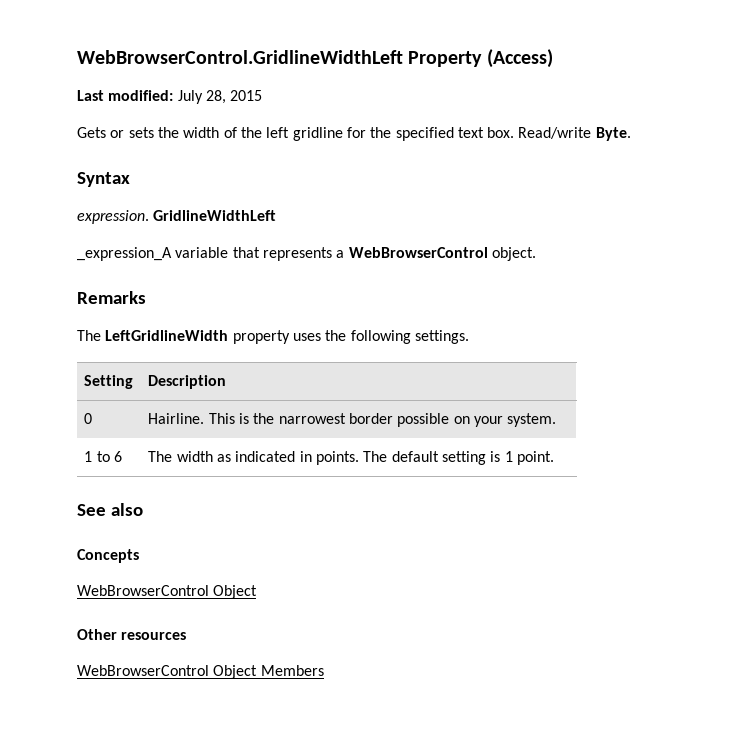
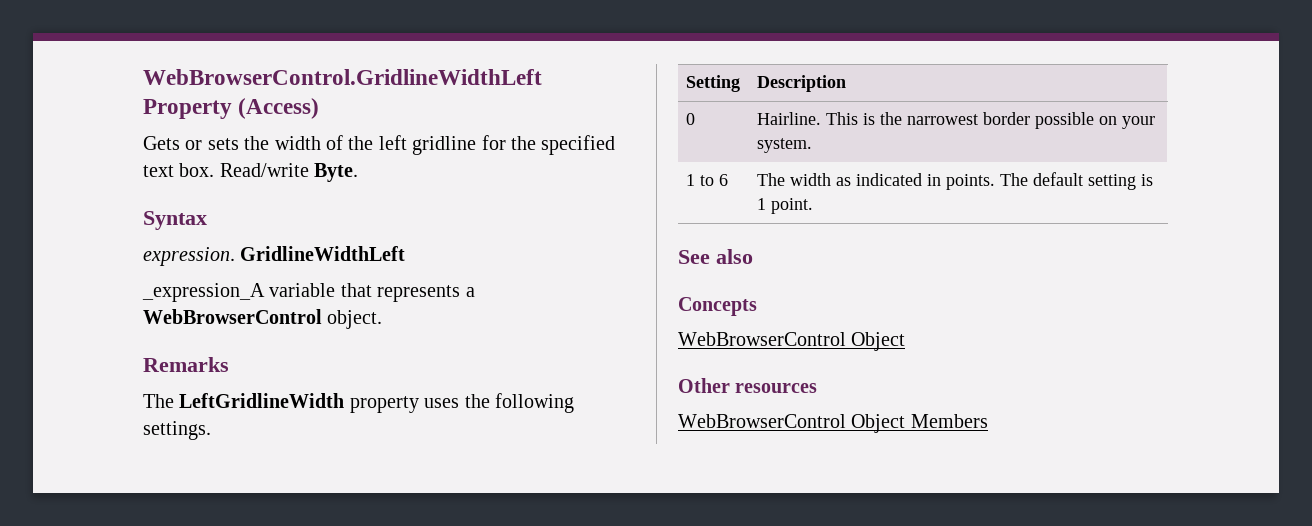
- Last modified: July 28, 2015

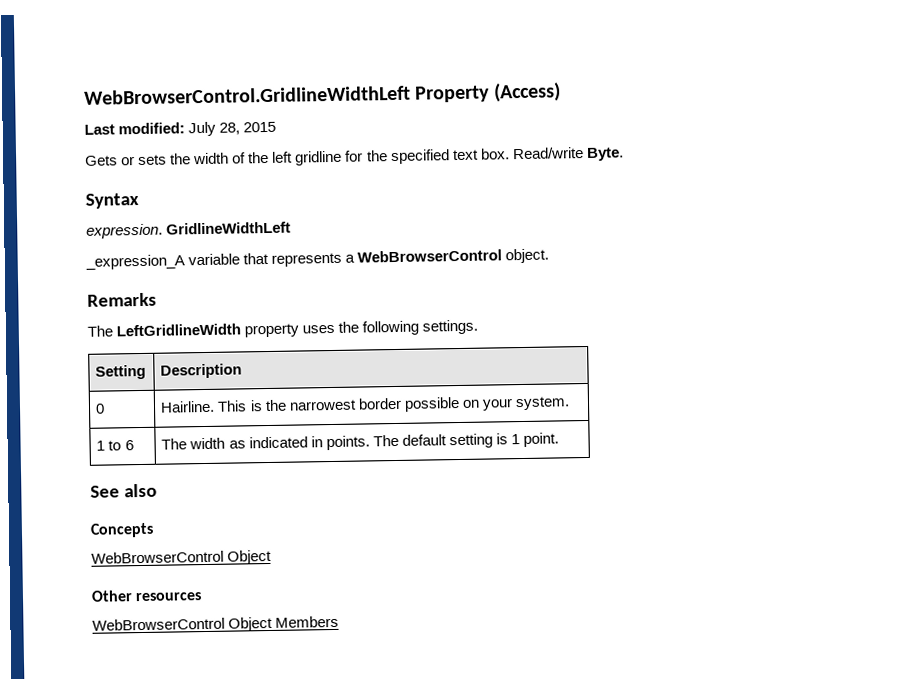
+ Last modified: July 28, 2015

